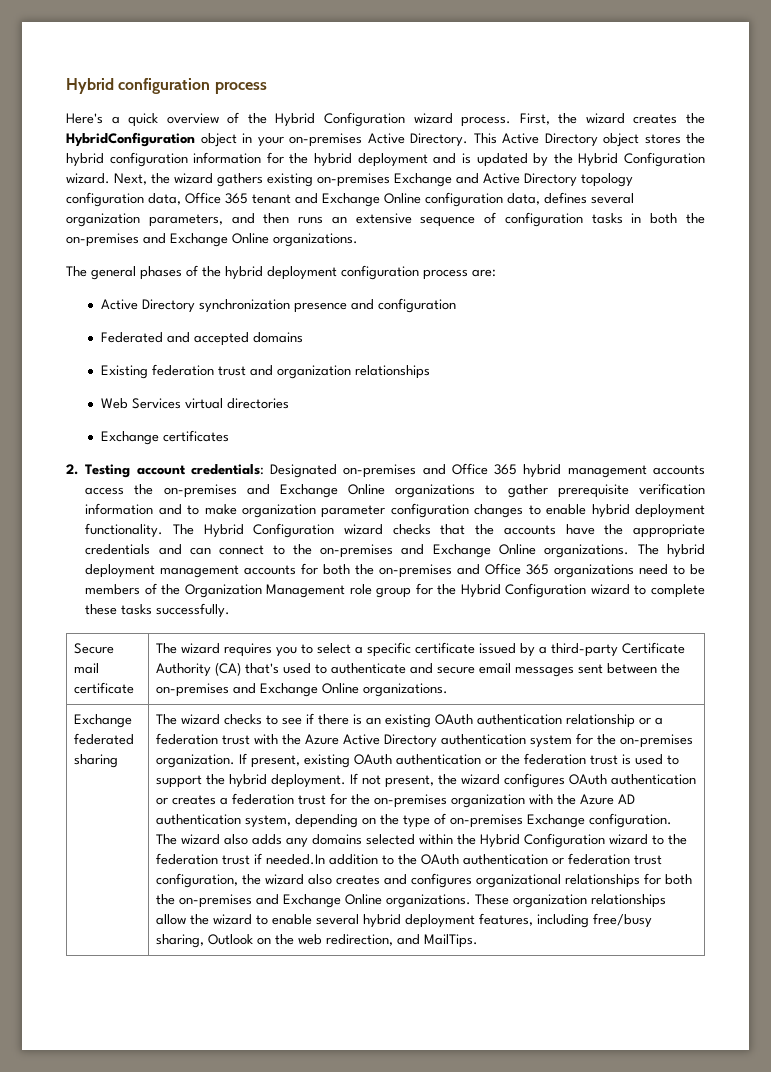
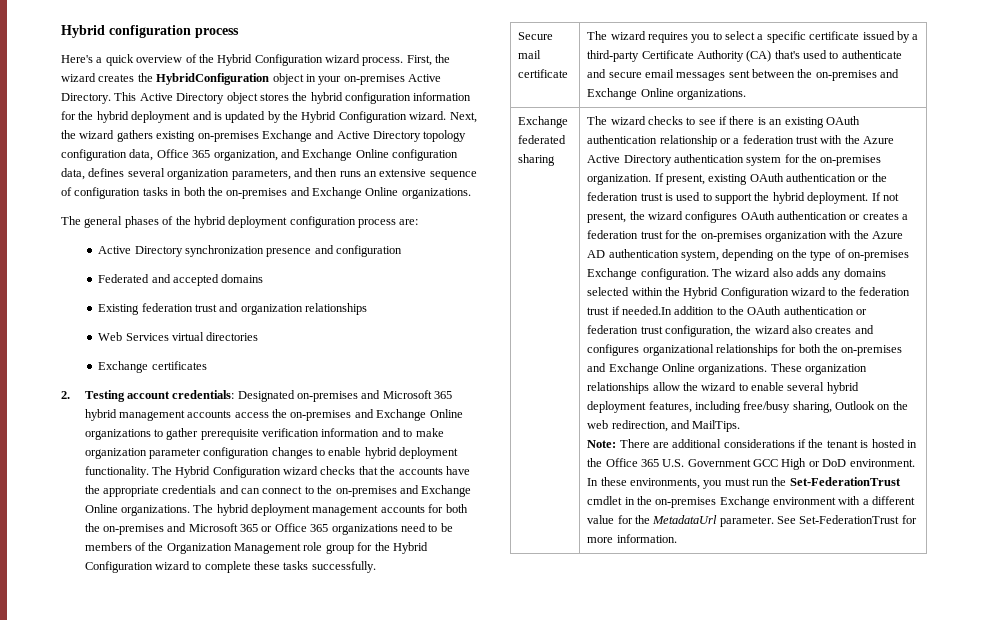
- Next, the wizard gathers existing on-premises Exchange and Active Directory topology configuration data, Office 365 tenant and Exchange Online configuration data, defines several organization parameters, and then runs an extensive sequence of configuration tasks in both the on-premises and Exchange Online organizations.
+ Next, the wizard gathers existing on-premises Exchange and Active Directory topology configuration data, Office 365 organization, and Exchange Online configuration data, defines several organization parameters, and then runs an extensive sequence of configuration tasks in both the on-premises and Exchange Online organizations.
- 2. Testing account credentials: Designated on-premises and Office 365 hybrid management accounts access the on-premises and Exchange Online organizations to gather prerequisite verification information and to make organization parameter configuration changes to enable hybrid deployment functionality.
+ 2. Testing account credentials: Designated on-premises and Microsoft 365 hybrid management accounts access the on-premises and Exchange Online organizations to gather prerequisite verification information and to make organization parameter configuration changes to enable hybrid deployment functionality.
- The hybrid deployment management accounts for both the on-premises and Office 365 organizations need to be members of the Organization Management role group for the Hybrid Configuration wizard to complete these tasks successfully.
+ The hybrid deployment management accounts for both the on-premises and Microsoft 365 or Office 365 organizations need to be members of the Organization Management role group for the Hybrid Configuration wizard to complete these tasks successfully.
+ Note: There are additional considerations if the tenant is hosted in the Office 365 U.S. Government GCC High or DoD environment. In these environments, you must run the Set-FederationTrust cmdlet in the on-premises Exchange environment with a different value for the MetadataUrl parameter. See Set-FederationTrust for more information.

